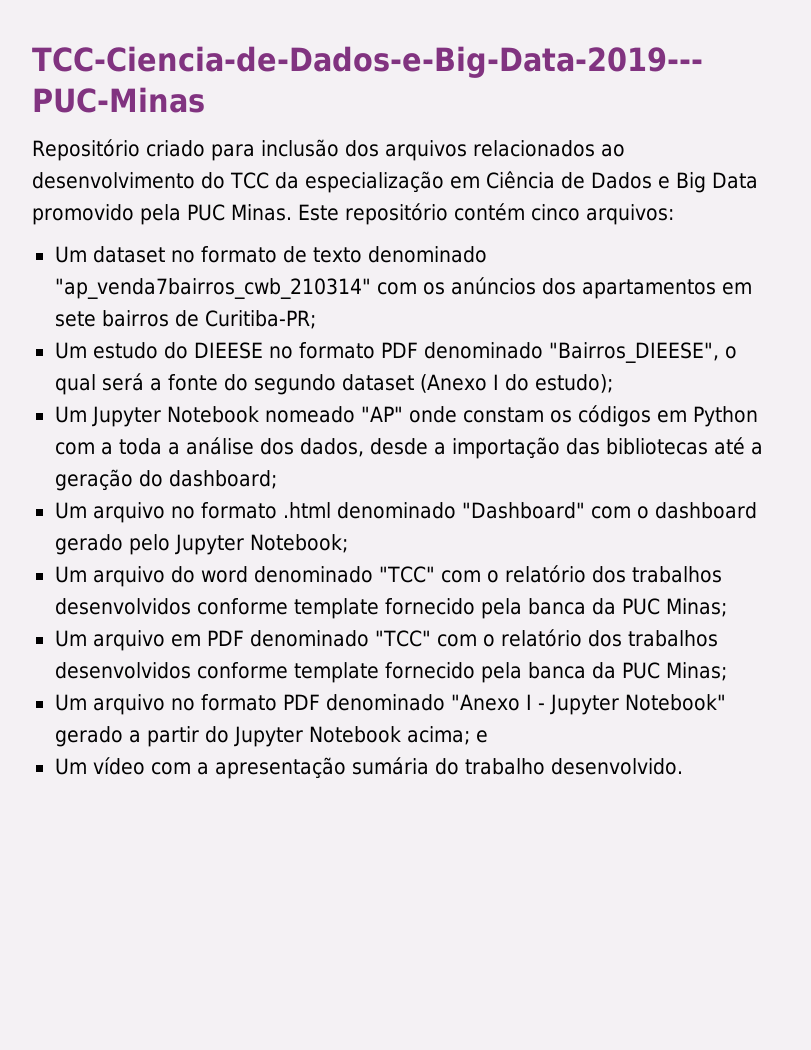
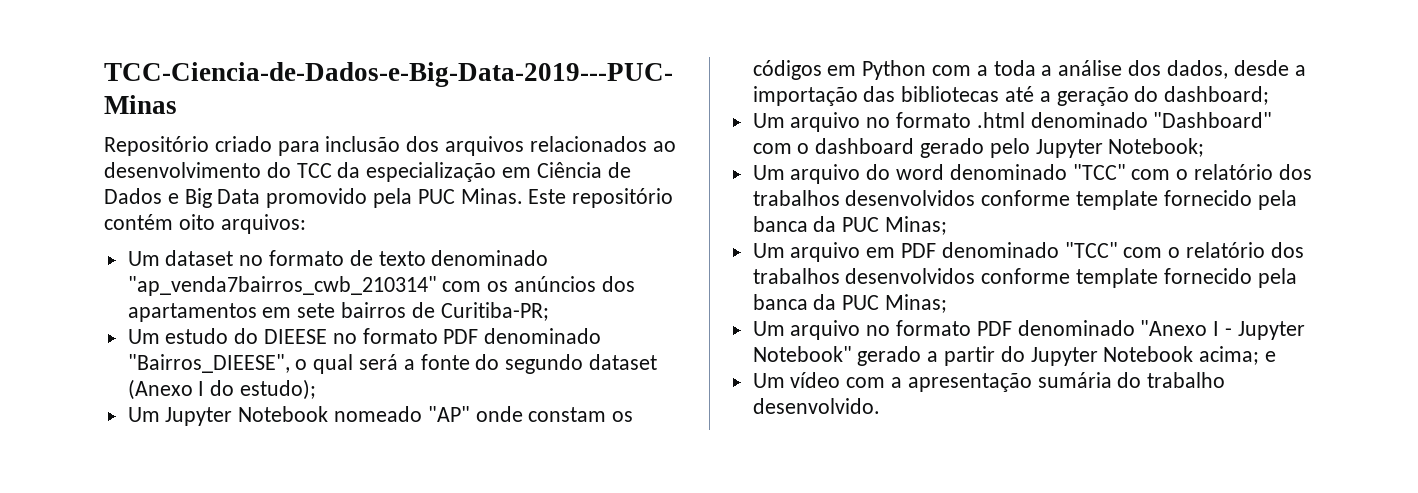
- Este repositório contém cinco arquivos:
+ Este repositório contém oito arquivos:

